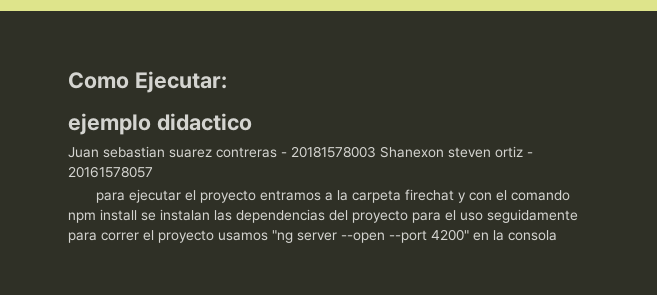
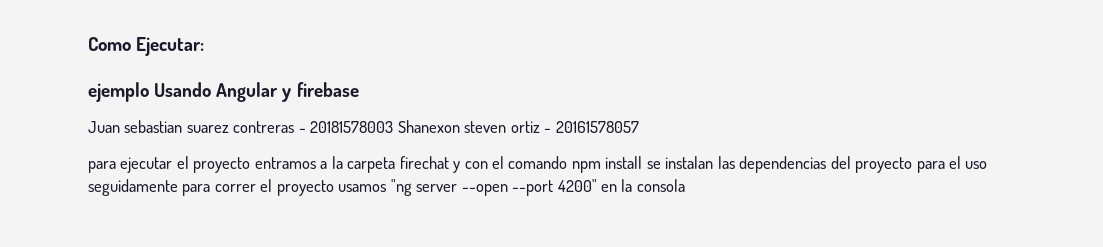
- ejemplo didactico
+ ejemplo Usando Angular y firebase

